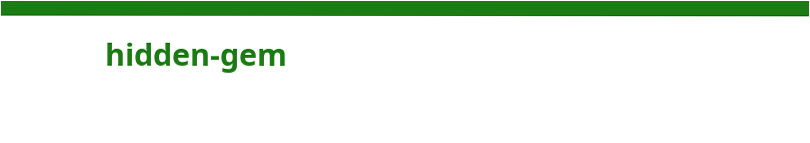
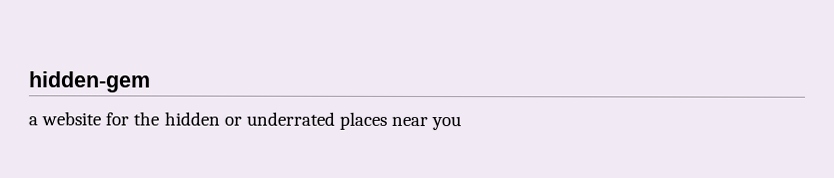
+ a website for the hidden or underrated places near you

